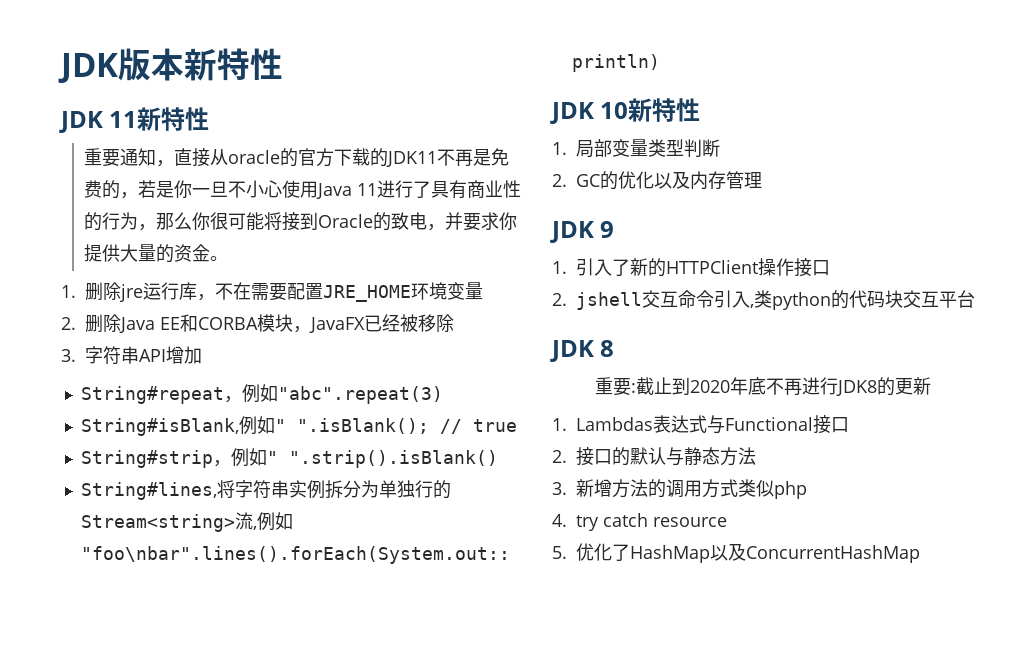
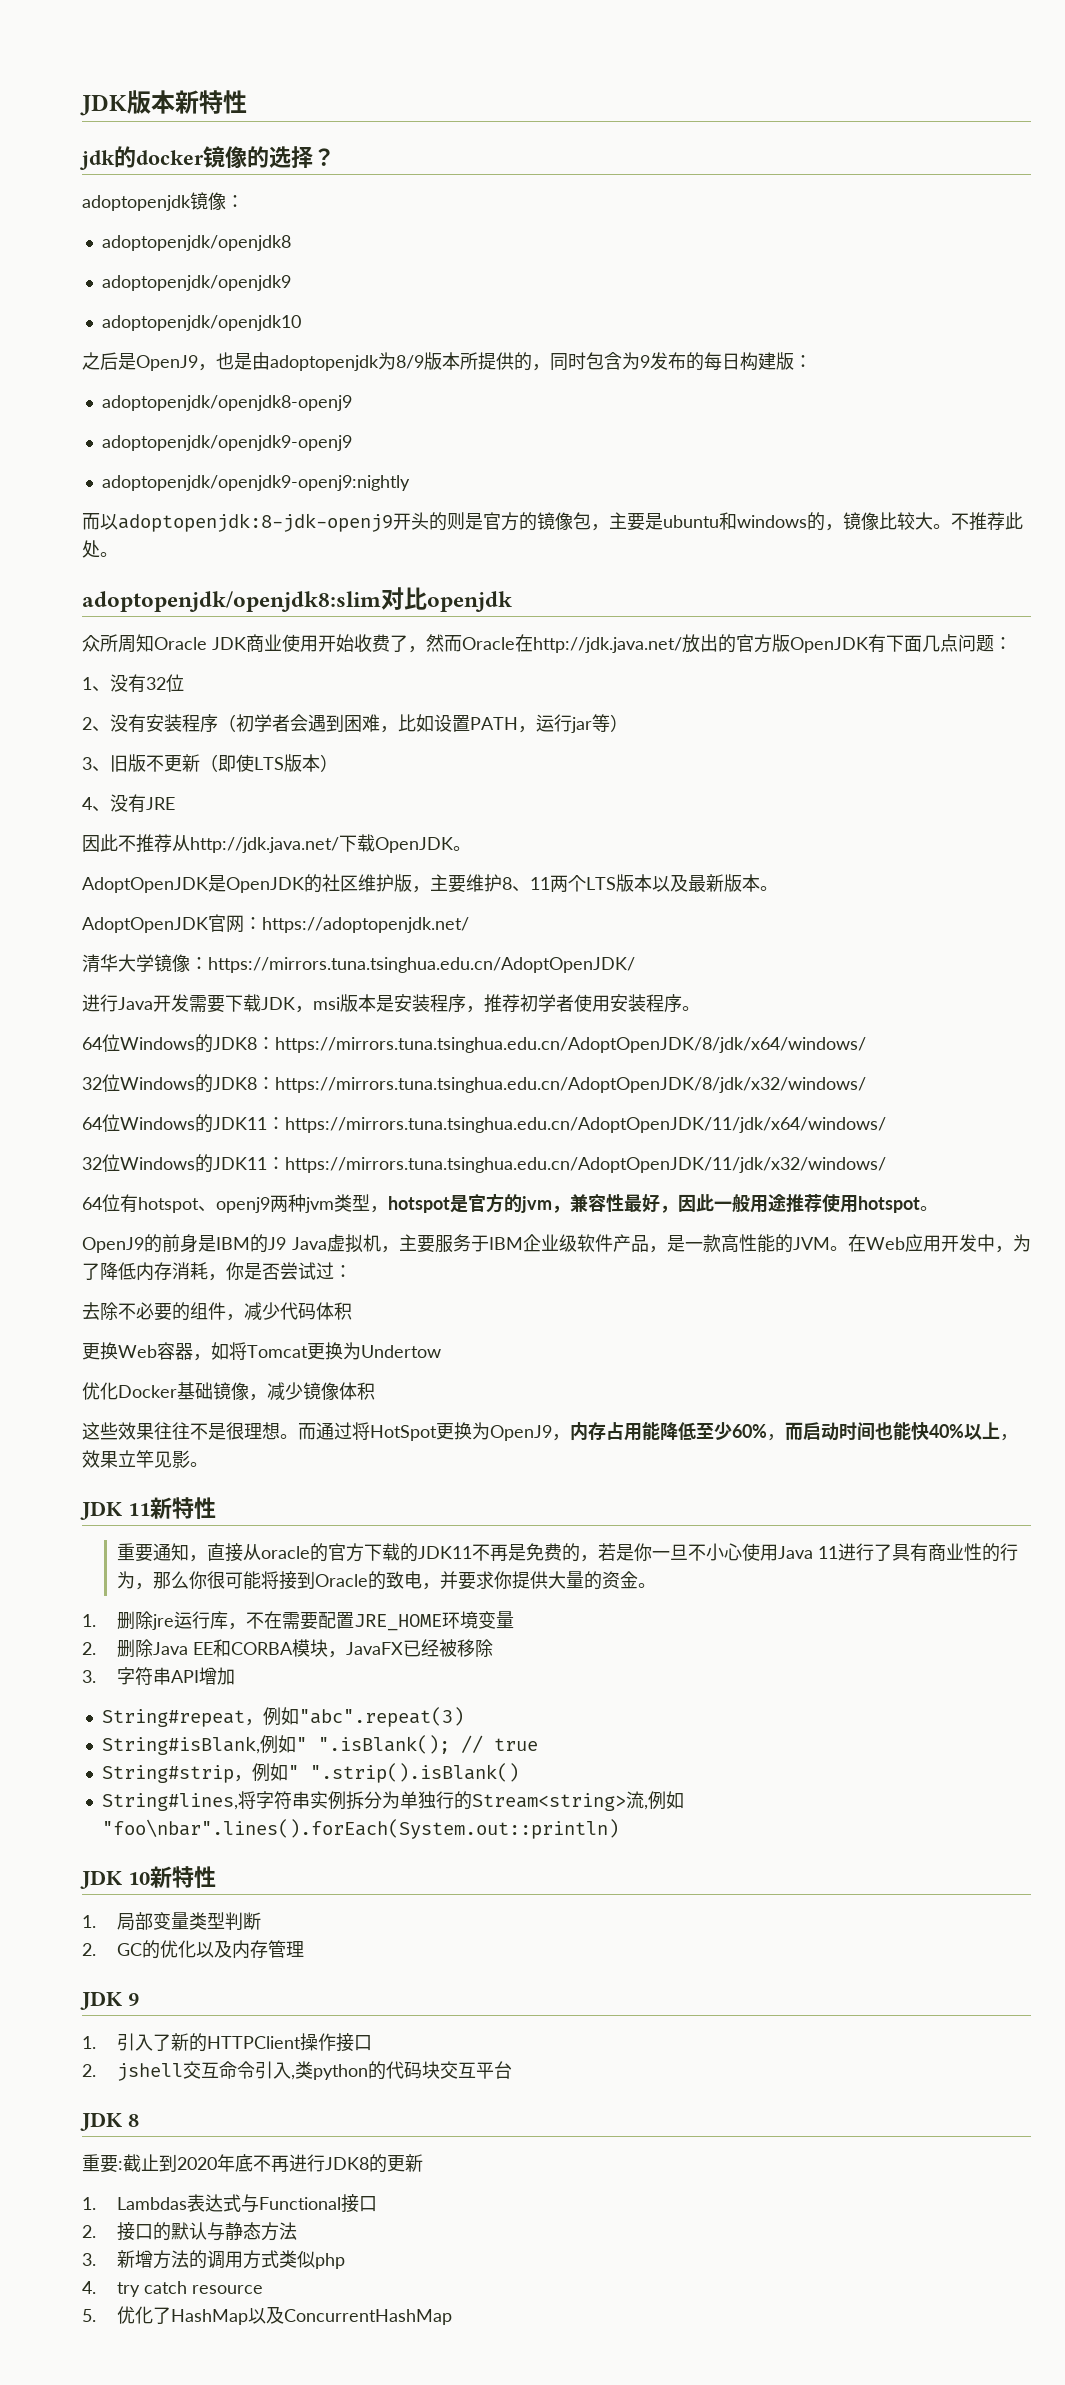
+ jdk的docker镜像的选择？
+ adoptopenjdk镜像：
+ adoptopenjdk/openjdk8
+ adoptopenjdk/openjdk9
+ adoptopenjdk/openjdk10
+ 之后是OpenJ9，也是由adoptopenjdk为8/9版本所提供的，同时包含为9发布的每日构建版：
+ adoptopenjdk/openjdk8-openj9
+ adoptopenjdk/openjdk9-openj9
+ adoptopenjdk/openjdk9-openj9:nightly
+ 而以adoptopenjdk:8-jdk-openj9开头的则是官方的镜像包，主要是ubuntu和windows的，镜像比较大。不推荐此处。
+ adoptopenjdk/openjdk8:slim对比openjdk
+ 众所周知Oracle JDK商业使用开始收费了，然而Oracle在http://jdk.java.net/放出的官方版OpenJDK有下面几点问题：
+ 1、没有32位
+ 2、没有安装程序（初学者会遇到困难，比如设置PATH，运行jar等）
+ 3、旧版不更新（即使LTS版本）
+ 4、没有JRE
+ 因此不推荐从http://jdk.java.net/下载OpenJDK。
+ AdoptOpenJDK是OpenJDK的社区维护版，主要维护8、11两个LTS版本以及最新版本。
+ AdoptOpenJDK官网：https://adoptopenjdk.net/
+ 清华大学镜像：https://mirrors.tuna.tsinghua.edu.cn/AdoptOpenJDK/
+ 进行Java开发需要下载JDK，msi版本是安装程序，推荐初学者使用安装程序。
+ 64位Windows的JDK8：https://mirrors.tuna.tsinghua.edu.cn/AdoptOpenJDK/8/jdk/x64/windows/
+ 32位Windows的JDK8：https://mirrors.tuna.tsinghua.edu.cn/AdoptOpenJDK/8/jdk/x32/windows/
+ 64位Windows的JDK11：https://mirrors.tuna.tsinghua.edu.cn/AdoptOpenJDK/11/jdk/x64/windows/
+ 32位Windows的JDK11：https://mirrors.tuna.tsinghua.edu.cn/AdoptOpenJDK/11/jdk/x32/windows/
+ 64位有hotspot、openj9两种jvm类型，hotspot是官方的jvm，兼容性最好，因此一般用途推荐使用hotspot。
+ OpenJ9的前身是IBM的J9 Java虚拟机，主要服务于IBM企业级软件产品，是一款高性能的JVM。在Web应用开发中，为了降低内存消耗，你是否尝试过：
+ 去除不必要的组件，减少代码体积
+ 更换Web容器，如将Tomcat更换为Undertow
+ 优化Docker基础镜像，减少镜像体积
+ 这些效果往往不是很理想。而通过将HotSpot更换为OpenJ9，内存占用能降低至少60%，而启动时间也能快40%以上，效果立竿见影。

